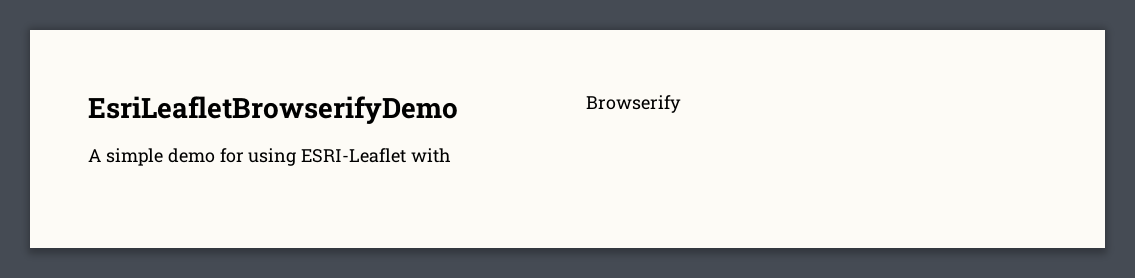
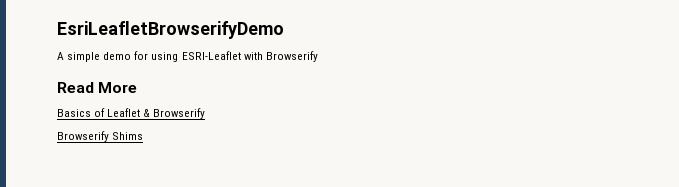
+ Read More
+ Basics of Leaflet & Browserify
+ Browserify Shims

